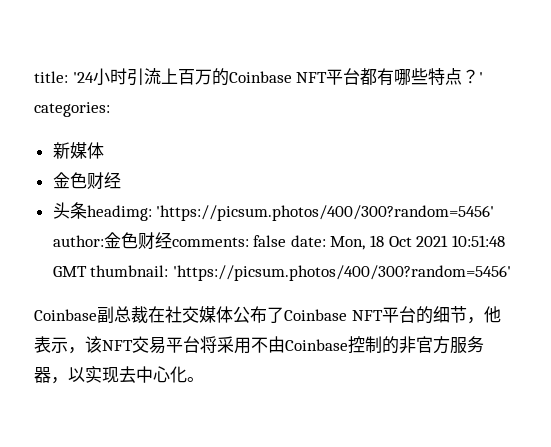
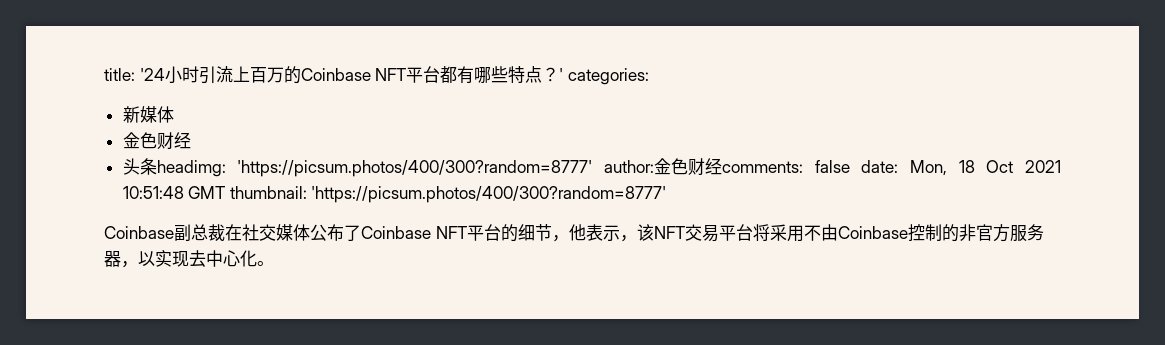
- 头条headimg: 'https://picsum.photos/400/300?random=5456' author:金色财经comments: false date: Mon, 18 Oct 2021 10:51:48 GMT thumbnail: 'https://picsum.photos/400/300?random=5456'
+ 头条headimg: 'https://picsum.photos/400/300?random=8777' author:金色财经comments: false date: Mon, 18 Oct 2021 10:51:48 GMT thumbnail: 'https://picsum.photos/400/300?random=8777'

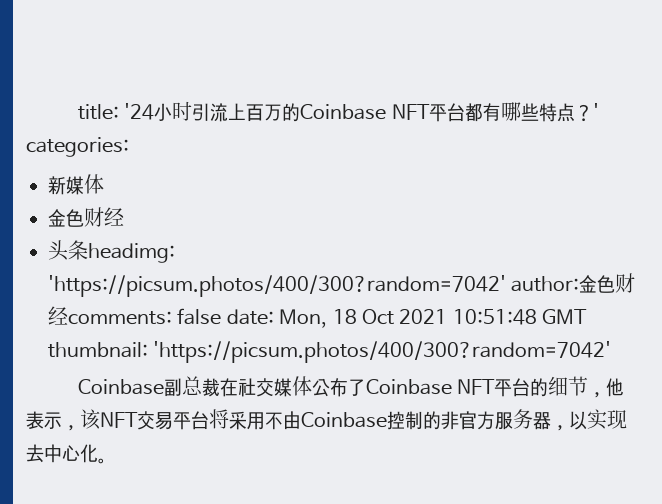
- 头条headimg: 'https://picsum.photos/400/300?random=8777' author:金色财经comments: false date: Mon, 18 Oct 2021 10:51:48 GMT thumbnail: 'https://picsum.photos/400/300?random=8777'
+ 头条headimg: 'https://picsum.photos/400/300?random=7042' author:金色财经comments: false date: Mon, 18 Oct 2021 10:51:48 GMT thumbnail: 'https://picsum.photos/400/300?random=7042'

